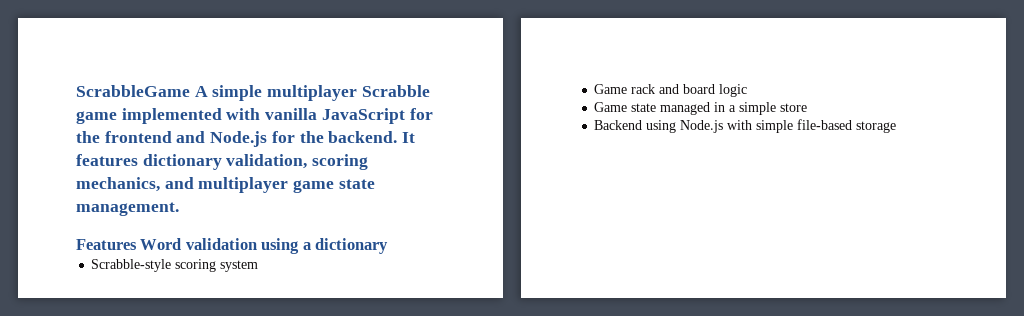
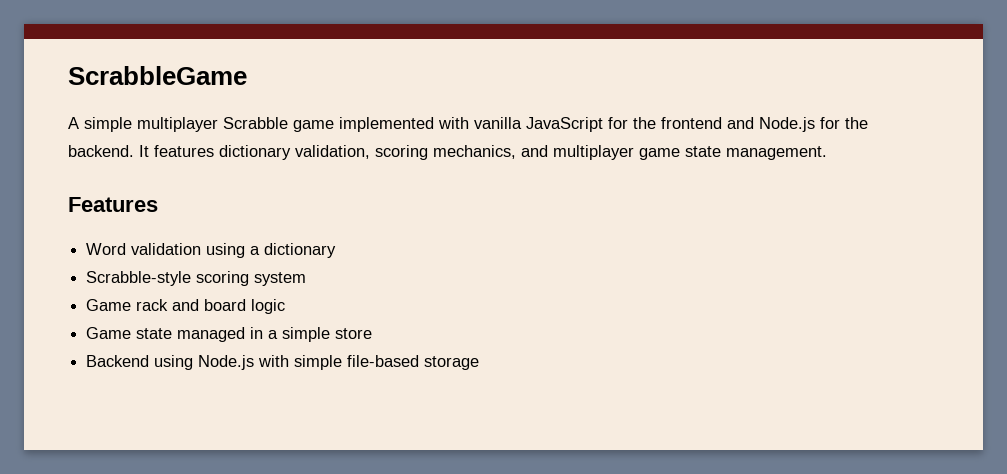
- ScrabbleGame A simple multiplayer Scrabble game implemented with vanilla JavaScript for the frontend and Node.js for the backend.
+ ScrabbleGame
+ A simple multiplayer Scrabble game implemented with vanilla JavaScript for the frontend and Node.js for the backend.
- Features Word validation using a dictionary
+ Features
+ Word validation using a dictionary

